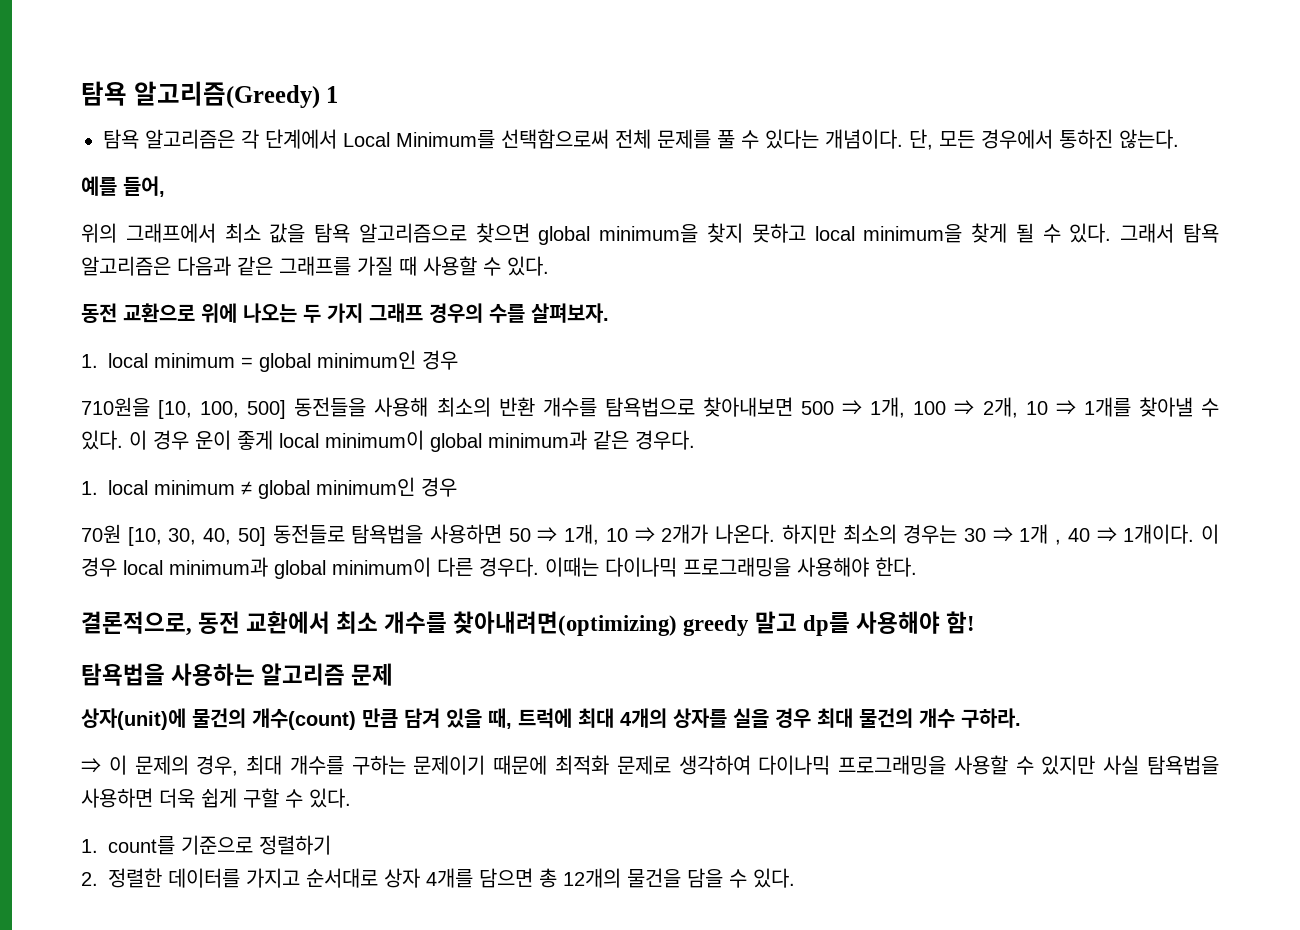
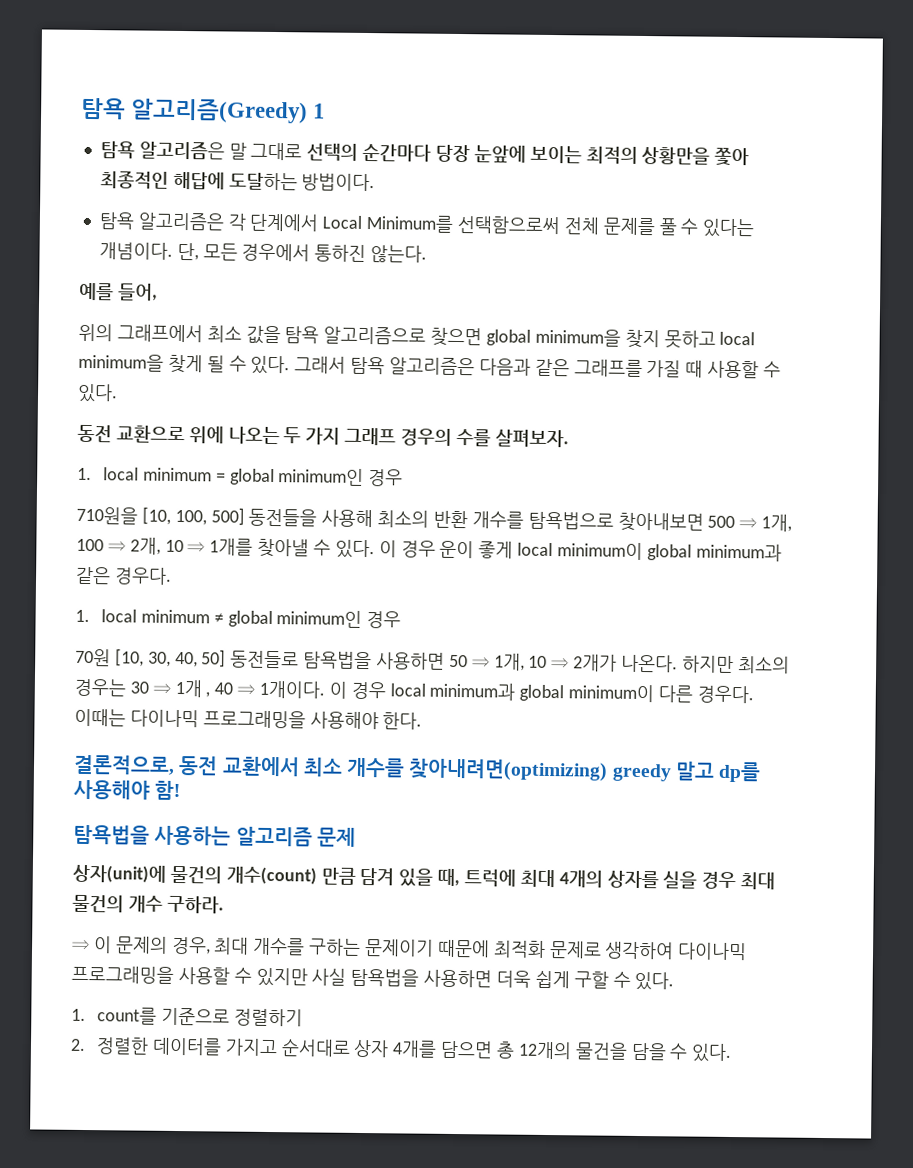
+ 탐욕 알고리즘은 말 그대로 선택의 순간마다 당장 눈앞에 보이는 최적의 상황만을 쫓아 최종적인 해답에 도달하는 방법이다.

